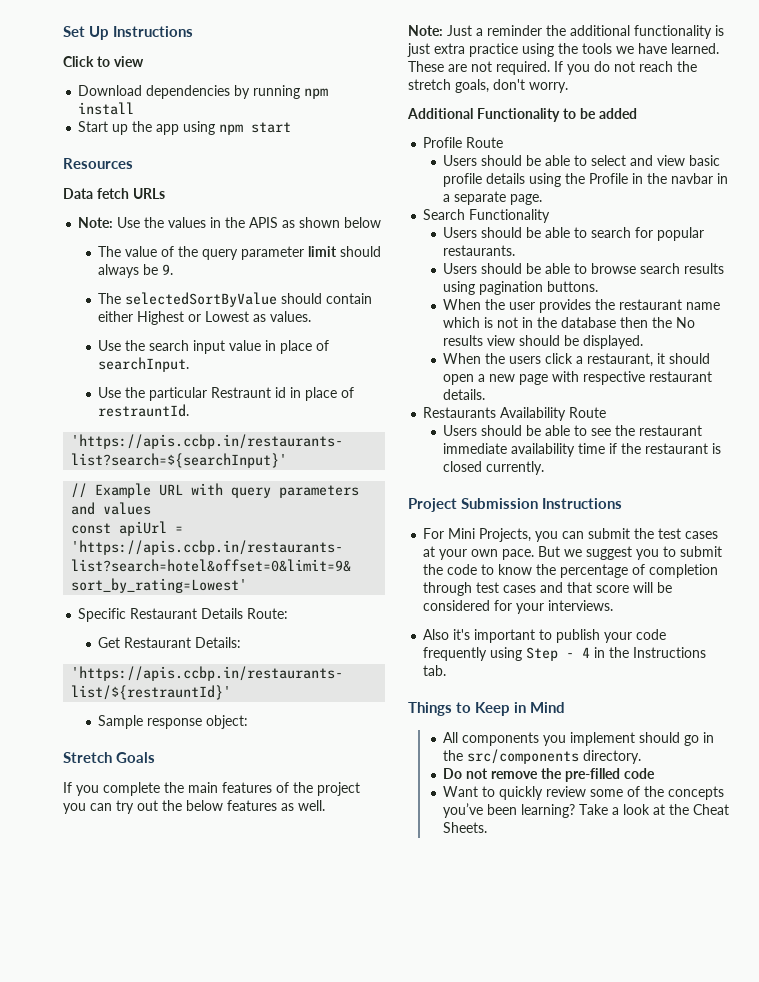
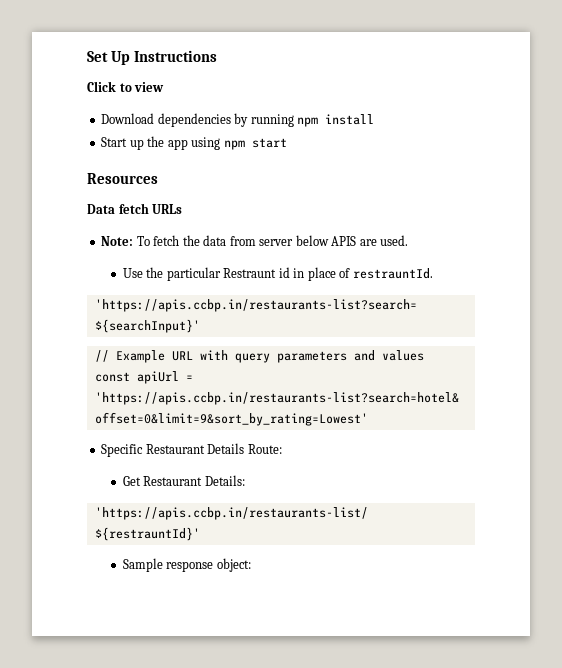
- Note: Use the values in the APIS as shown below
- The value of the query parameter limit should always be 9.
- The selectedSortByValue should contain either Highest or Lowest as values.
- Use the search input value in place of searchInput.
+ Note: To fetch the data from server below APIS are used.
- Stretch Goals
- If you complete the main features of the project you can try out the below features as well.
- Note: Just a reminder the additional functionality is just extra practice using the tools we have learned. These are not required. If you do not reach the stretch goals, don't worry.
- Additional Functionality to be added
- Profile Route
- Users should be able to select and view basic profile details using the Profile in the navbar in a separate page.
- Search Functionality
- Users should be able to search for popular restaurants.
- Users should be able to browse search results using pagination buttons.
- When the user provides the restaurant name which is not in the database then the No results view should be displayed.
- When the users click a restaurant, it should open a new page with respective restaurant details.
- Restaurants Availability Route
- Users should be able to see the restaurant immediate availability time if the restaurant is closed currently.
- Project Submission Instructions
- For Mini Projects, you can submit the test cases at your own pace. But we suggest you to submit the code to know the percentage of completion through test cases and that score will be considered for your interviews.
- Also it's important to publish your code frequently using Step - 4 in the Instructions tab.
- Things to Keep in Mind
- All components you implement should go in the src/components directory.
- Do not remove the pre-filled code
- Want to quickly review some of the concepts you’ve been learning? Take a look at the Cheat Sheets.

